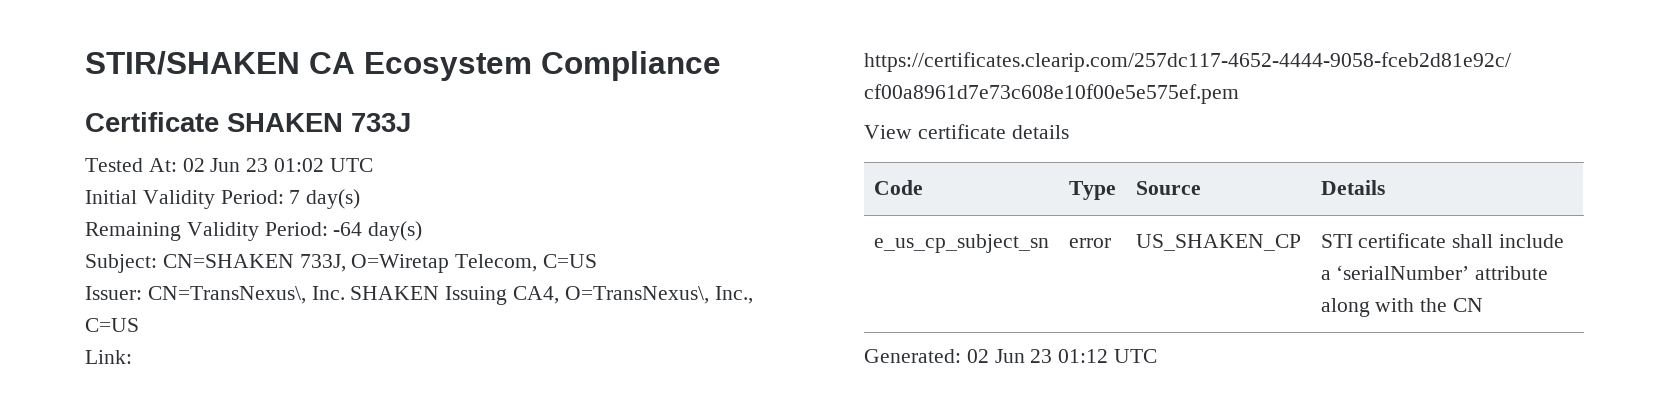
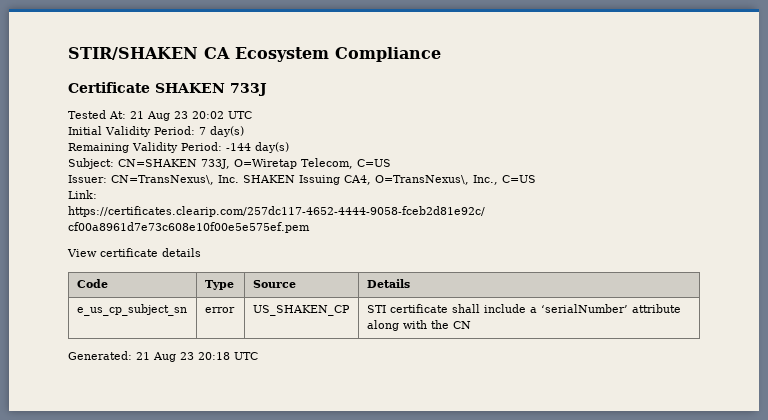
- Tested At: 02 Jun 23 01:02 UTC
+ Tested At: 21 Aug 23 20:02 UTC
- Remaining Validity Period: -64 day(s)
+ Remaining Validity Period: -144 day(s)
- Generated: 02 Jun 23 01:12 UTC
+ Generated: 21 Aug 23 20:18 UTC

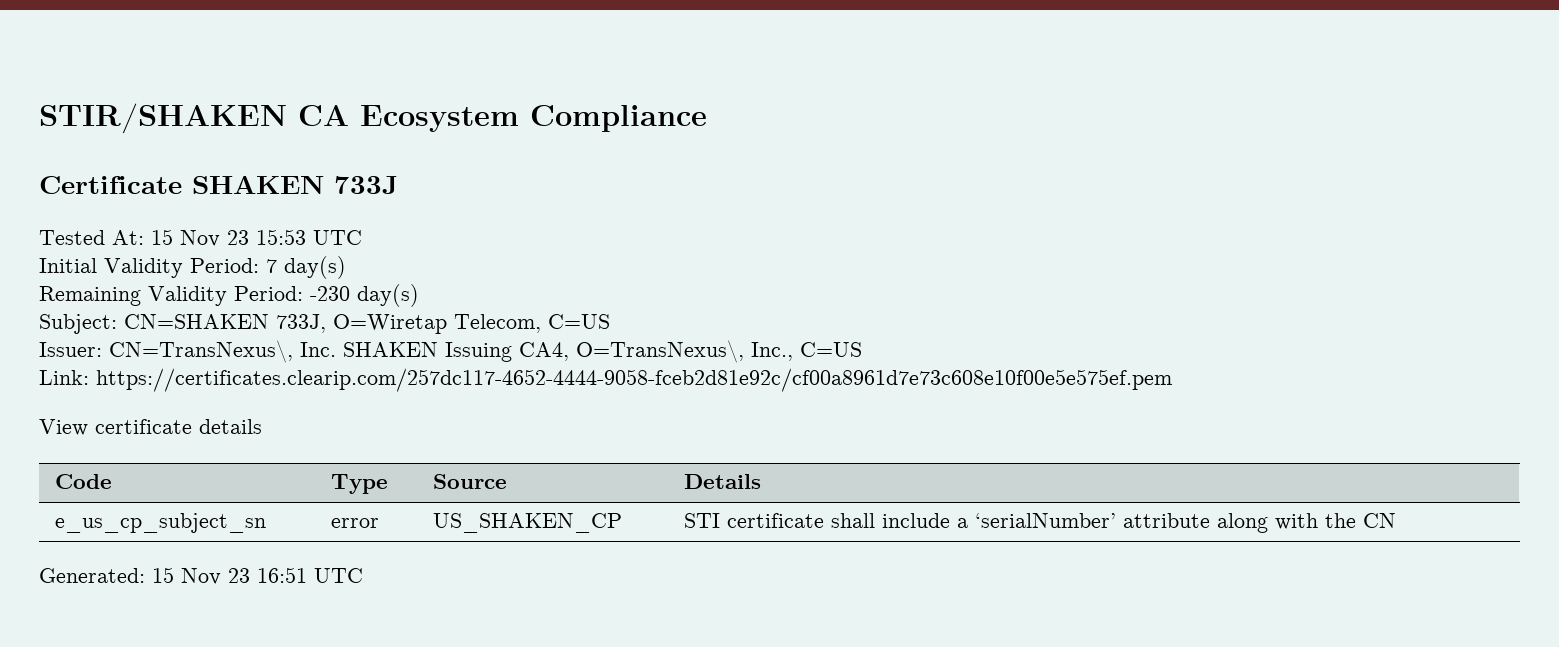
- Tested At: 21 Aug 23 20:02 UTC
+ Tested At: 15 Nov 23 15:53 UTC
- Remaining Validity Period: -144 day(s)
+ Remaining Validity Period: -230 day(s)
- Generated: 21 Aug 23 20:18 UTC
+ Generated: 15 Nov 23 16:51 UTC

